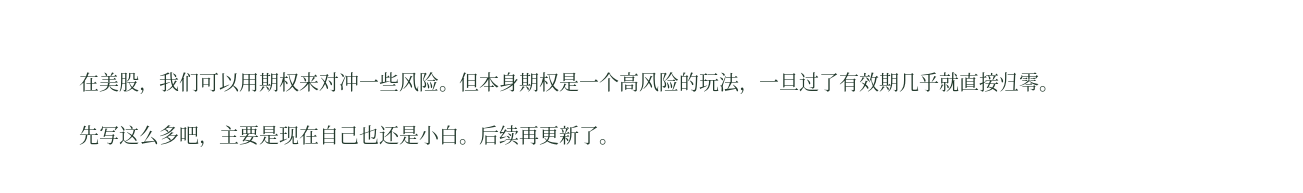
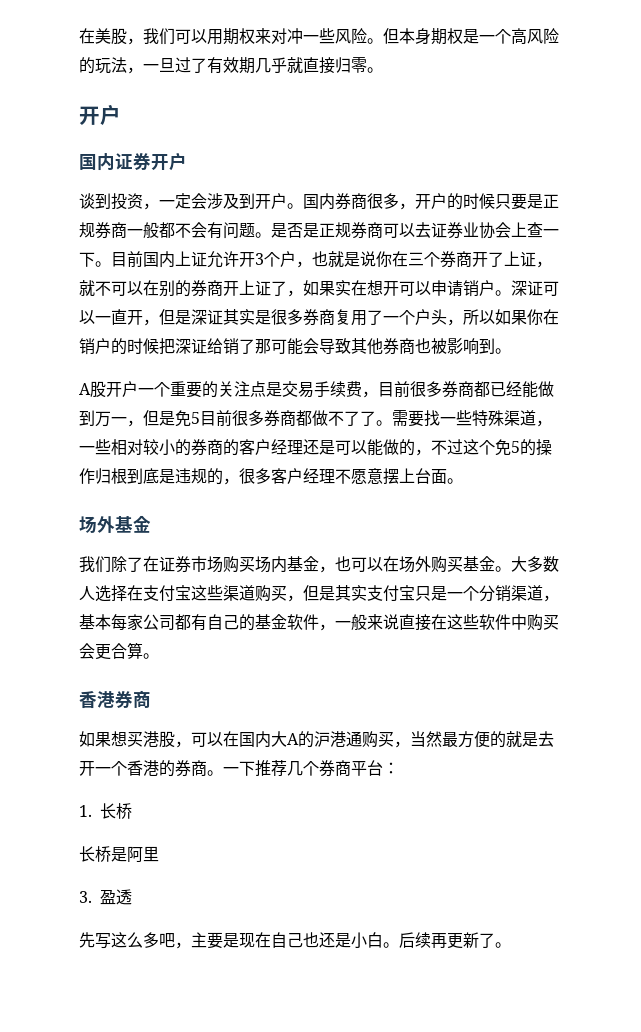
  但本身期权是一个高风险的玩法，一旦过了有效期几乎就直接归零。
+ 开户
+ 国内证券开户
+ 谈到投资，一定会涉及到开户。国内券商很多，开户的时候只要是正规券商一般都不会有问题。是否是正规券商可以去证券业协会上查一下。目前国内上证允许开3个户，也就是说你在三个券商开了上证，就不可以在别的券商开上证了，如果实在想开可以申请销户。深证可以一直开，但是深证其实是很多券商复用了一个户头，所以如果你在销户的时候把深证给销了那可能会导致其他券商也被影响到。
+ A股开户一个重要的关注点是交易手续费，目前很多券商都已经能做到万一，但是免5目前很多券商都做不了了。需要找一些特殊渠道，一些相对较小的券商的客户经理还是可以能做的，不过这个免5的操作归根到底是违规的，很多客户经理不愿意摆上台面。
+ 场外基金
+ 我们除了在证券市场购买场内基金，也可以在场外购买基金。大多数人选择在支付宝这些渠道购买，但是其实支付宝只是一个分销渠道，基本每家公司都有自己的基金软件，一般来说直接在这些软件中购买会更合算。
+ 香港券商
+ 如果想买港股，可以在国内大A的沪港通购买，当然最方便的就是去开一个香港的券商。一下推荐几个券商平台：
+ 1.长桥
+ 长桥是阿里
+ 3.盈透

